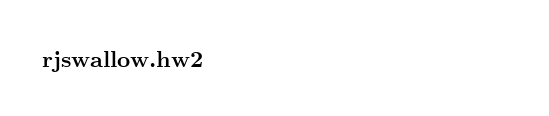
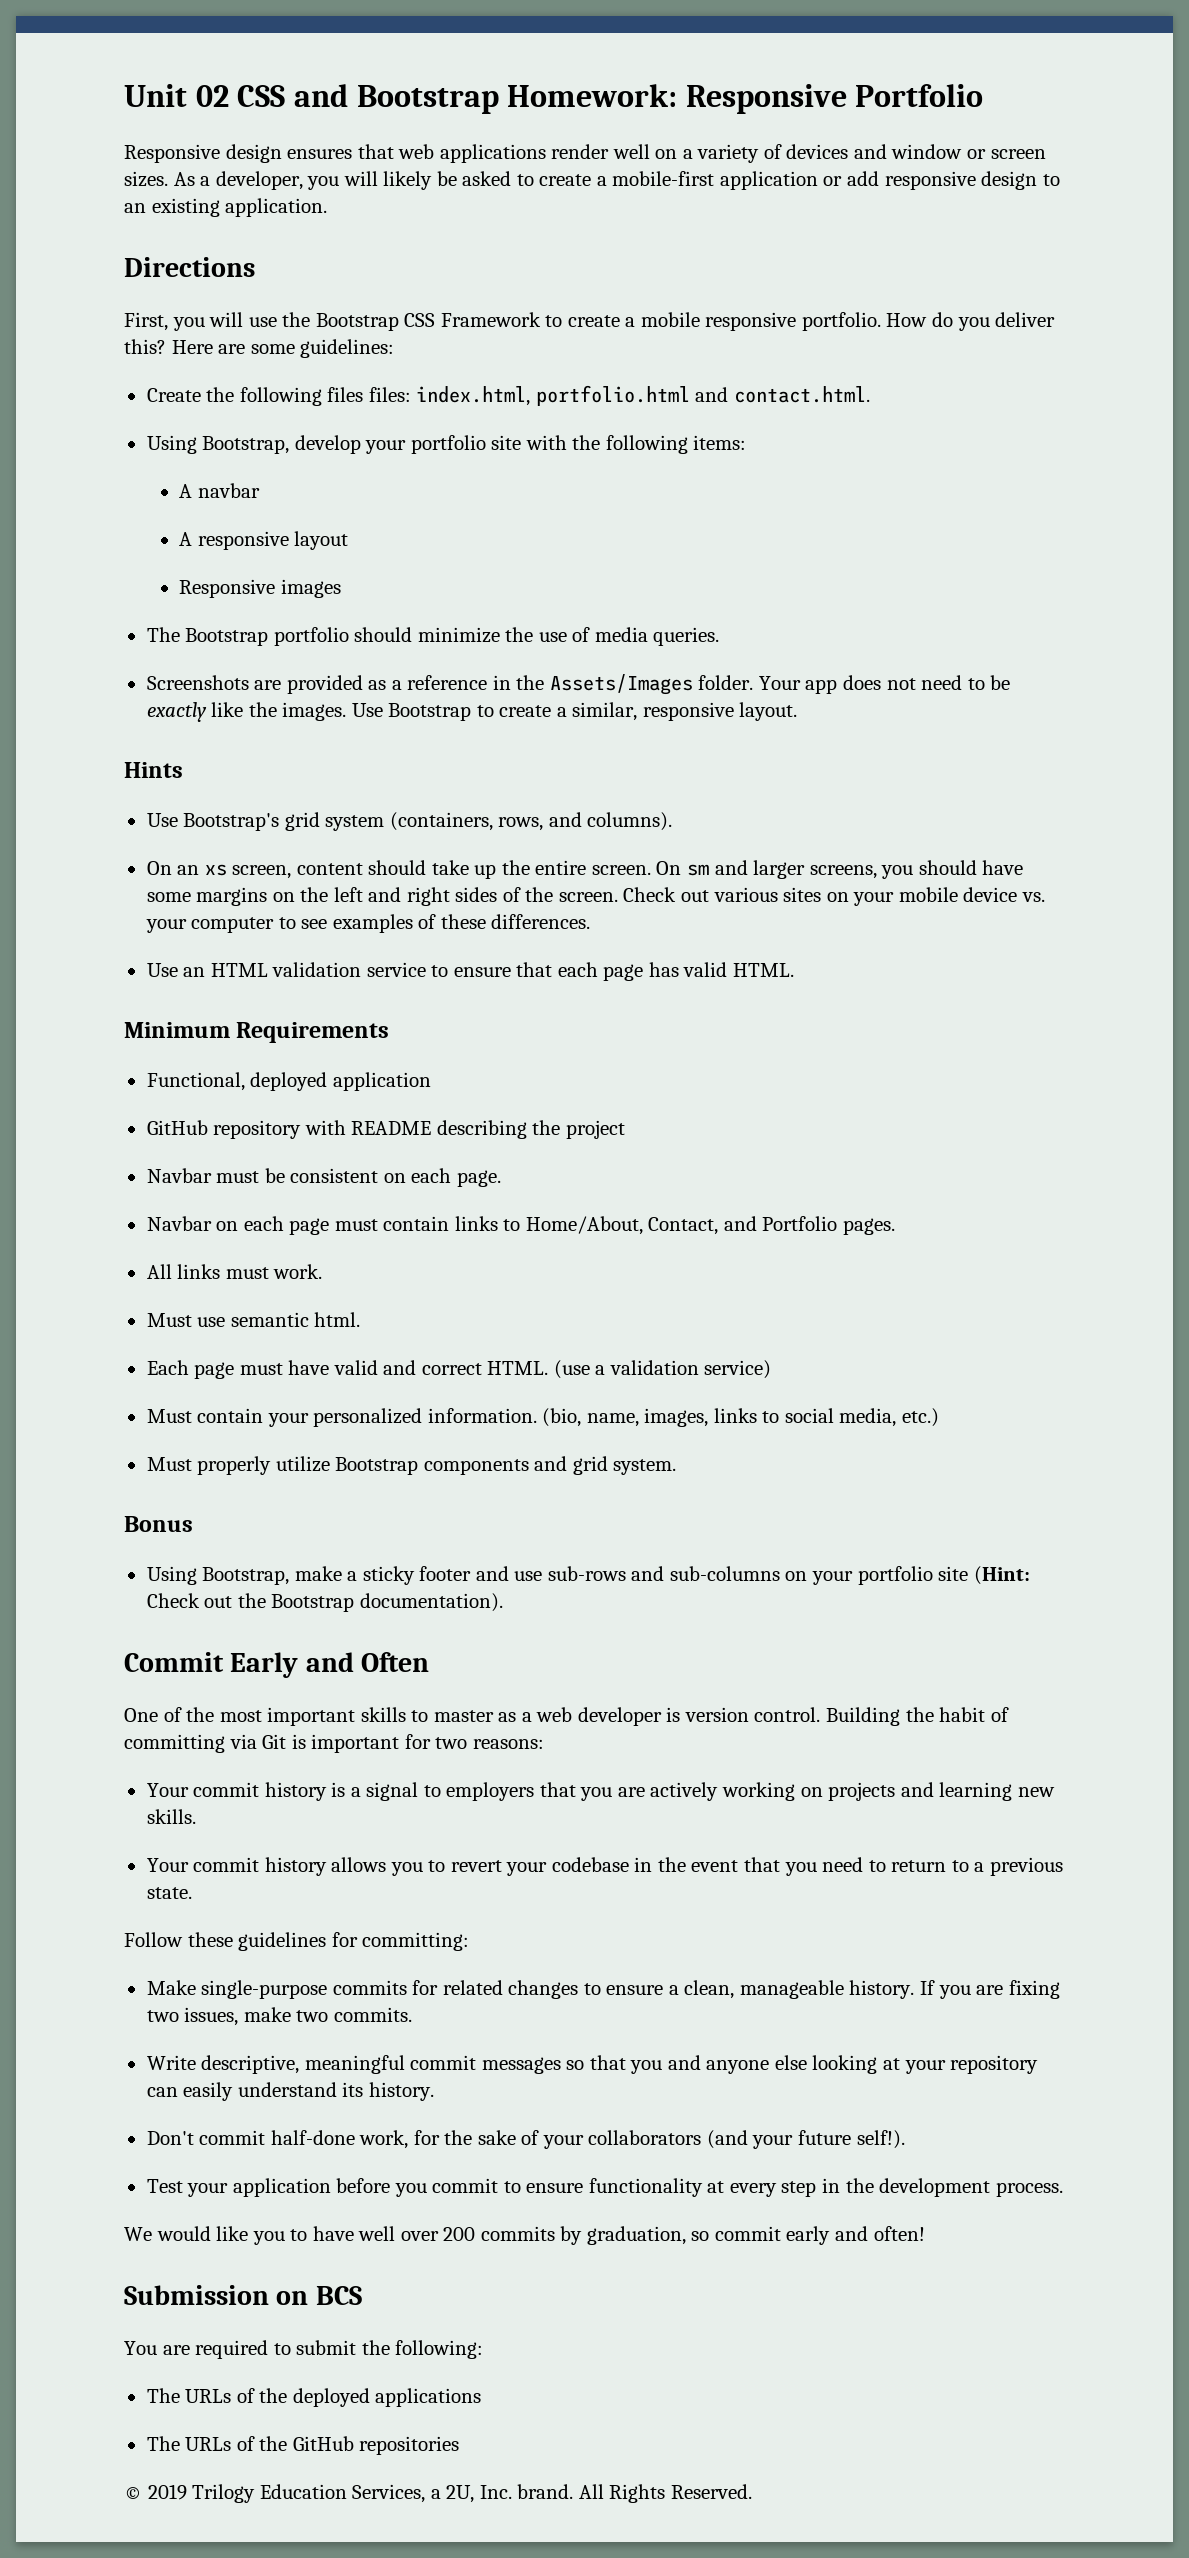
- rjswallow.hw2
+ Unit 02 CSS and Bootstrap Homework: Responsive Portfolio
+ Responsive design ensures that web applications render well on a variety of devices and window or screen sizes. As a developer, you will likely be asked to create a mobile-first application or add responsive design to an existing application.
+ Directions
+ First, you will use the Bootstrap CSS Framework to create a mobile responsive portfolio. How do you deliver this? Here are some guidelines:
+ Create the following files files: index.html, portfolio.html and contact.html.
+ Using Bootstrap, develop your portfolio site with the following items:
+ A navbar
+ A responsive layout
+ Responsive images
+ The Bootstrap portfolio should minimize the use of media queries.
+ Screenshots are provided as a reference in the Assets/Images folder. Your app does not need to be exactly like the images. Use Bootstrap to create a similar, responsive layout.
+ Hints
+ Use Bootstrap's grid system (containers, rows, and columns).
+ On an xs screen, content should take up the entire screen. On sm and larger screens, you should have some margins on the left and right sides of the screen. Check out various sites on your mobile device vs. your computer to see examples of these differences.
+ Use an HTML validation service to ensure that each page has valid HTML.
+ Minimum Requirements
+ Functional, deployed application
+ GitHub repository with README describing the project
+ Navbar must be consistent on each page.
+ Navbar on each page must contain links to Home/About, Contact, and Portfolio pages.
+ All links must work.
+ Must use semantic html.
+ Each page must have valid and correct HTML. (use a validation service)
+ Must contain your personalized information. (bio, name, images, links to social media, etc.)
+ Must properly utilize Bootstrap components and grid system.
+ Bonus
+ Using Bootstrap, make a sticky footer and use sub-rows and sub-columns on your portfolio site (Hint: Check out the Bootstrap documentation).
+ Commit Early and Often
+ One of the most important skills to master as a web developer is version control. Building the habit of committing via Git is important for two reasons:
+ Your commit history is a signal to employers that you are actively working on projects and learning new skills.
+ Your commit history allows you to revert your codebase in the event that you need to return to a previous state.
+ Follow these guidelines for committing:
+ Make single-purpose commits for related changes to ensure a clean, manageable history. If you are fixing two issues, make two commits.
+ Write descriptive, meaningful commit messages so that you and anyone else looking at your repository can easily understand its history.
+ Don't commit half-done work, for the sake of your collaborators (and your future self!).
+ Test your application before you commit to ensure functionality at every step in the development process.
+ We would like you to have well over 200 commits by graduation, so commit early and often!
+ Submission on BCS
+ You are required to submit the following:
+ The URLs of the deployed applications
+ The URLs of the GitHub repositories
+ © 2019 Trilogy Education Services, a 2U, Inc. brand. All Rights Reserved.

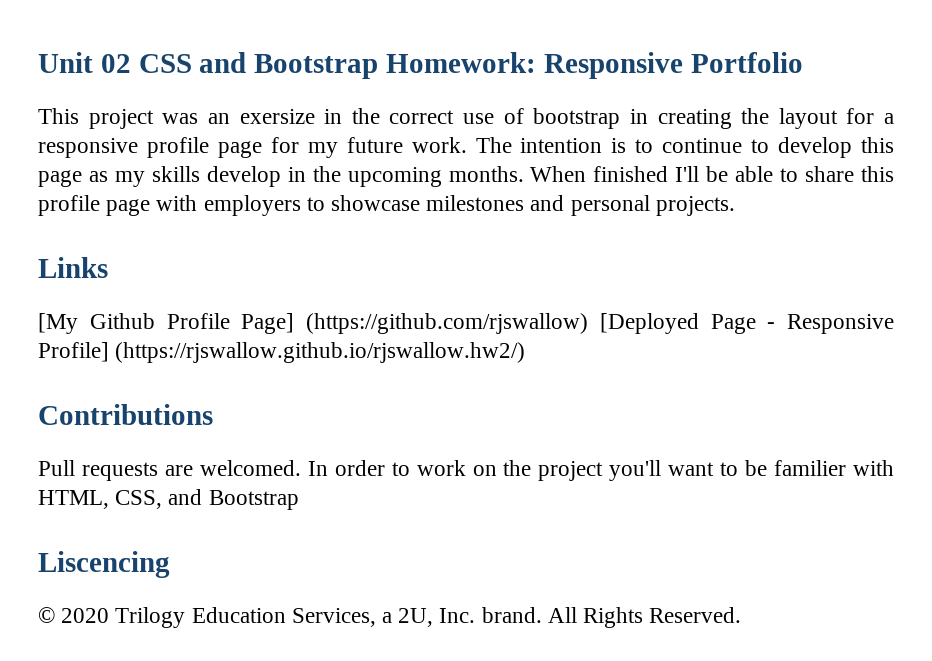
- Responsive design ensures that web applications render well on a variety of devices and window or screen sizes. As a developer, you will likely be asked to create a mobile-first application or add responsive design to an existing application.
- Directions
- First, you will use the Bootstrap CSS Framework to create a mobile responsive portfolio. How do you deliver this? Here are some guidelines:
- Create the following files files: index.html, portfolio.html and contact.html.
- Using Bootstrap, develop your portfolio site with the following items:
- A navbar
- A responsive layout
- Responsive images
- The Bootstrap portfolio should minimize the use of media queries.
- Screenshots are provided as a reference in the Assets/Images folder. Your app does not need to be exactly like the images. Use Bootstrap to create a similar, responsive layout.
- Hints
- Use Bootstrap's grid system (containers, rows, and columns).
- On an xs screen, content should take up the entire screen. On sm and larger screens, you should have some margins on the left and right sides of the screen. Check out various sites on your mobile device vs. your computer to see examples of these differences.
- Use an HTML validation service to ensure that each page has valid HTML.
- Minimum Requirements
- Functional, deployed application
- GitHub repository with README describing the project
- Navbar must be consistent on each page.
- Navbar on each page must contain links to Home/About, Contact, and Portfolio pages.
- All links must work.
- Must use semantic html.
- Each page must have valid and correct HTML. (use a validation service)
- Must contain your personalized information. (bio, name, images, links to social media, etc.)
- Must properly utilize Bootstrap components and grid system.
- Bonus
- Using Bootstrap, make a sticky footer and use sub-rows and sub-columns on your portfolio site (Hint: Check out the Bootstrap documentation).
- Commit Early and Often
- One of the most important skills to master as a web developer is version control. Building the habit of committing via Git is important for two reasons:
- Your commit history is a signal to employers that you are actively working on projects and learning new skills.
- Your commit history allows you to revert your codebase in the event that you need to return to a previous state.
- Follow these guidelines for committing:
- Make single-purpose commits for related changes to ensure a clean, manageable history. If you are fixing two issues, make two commits.
- Write descriptive, meaningful commit messages so that you and anyone else looking at your repository can easily understand its history.
- Don't commit half-done work, for the sake of your collaborators (and your future self!).
- Test your application before you commit to ensure functionality at every step in the development process.
- We would like you to have well over 200 commits by graduation, so commit early and often!
- Submission on BCS
- You are required to submit the following:
- The URLs of the deployed applications
- The URLs of the GitHub repositories
+ This project was an exersize in the correct use of bootstrap in creating the layout for a responsive profile page for my future work. The intention is to continue to develop this page as my skills develop in the upcoming months. When finished I'll be able to share this profile page with employers to showcase milestones and personal projects.
+ Links
+ [My Github Profile Page] (https://github.com/rjswallow) [Deployed Page - Responsive Profile] (https://rjswallow.github.io/rjswallow.hw2/)
+ Contributions
+ Pull requests are welcomed. In order to work on the project you'll want to be familier with HTML, CSS, and Bootstrap
+ Liscencing
- © 2019 Trilogy Education Services, a 2U, Inc. brand.
+ © 2020 Trilogy Education Services, a 2U, Inc. brand.

